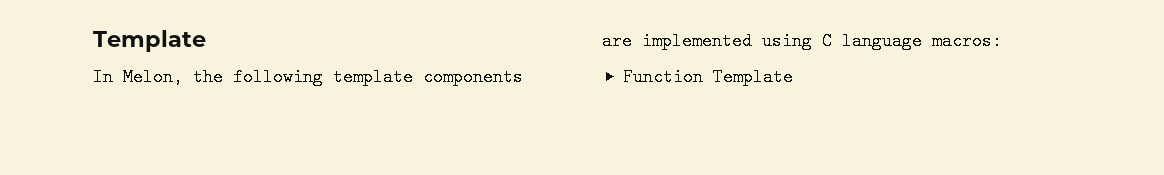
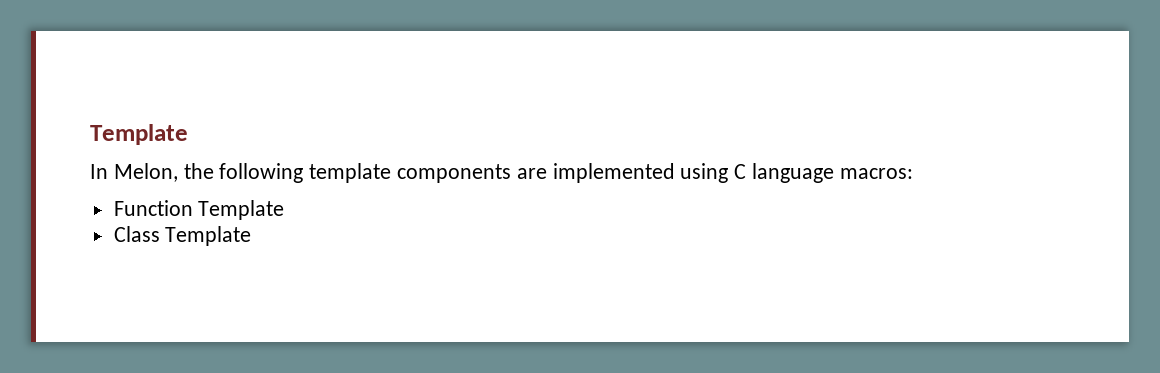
+ Class Template

